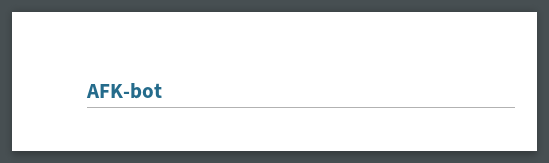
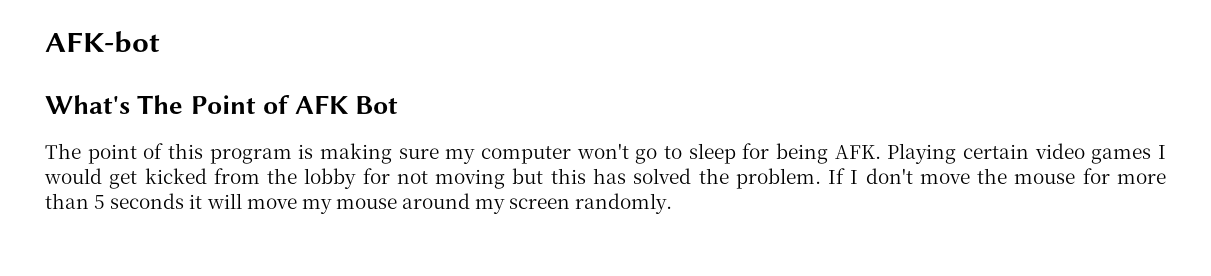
+ What's The Point of AFK Bot
+ The point of this program is making sure my computer won't go to sleep for being AFK. Playing certain video games I would get kicked from the lobby for not moving but this has solved the problem. If I don't move the mouse for more than 5 seconds it will move my mouse around my screen randomly.

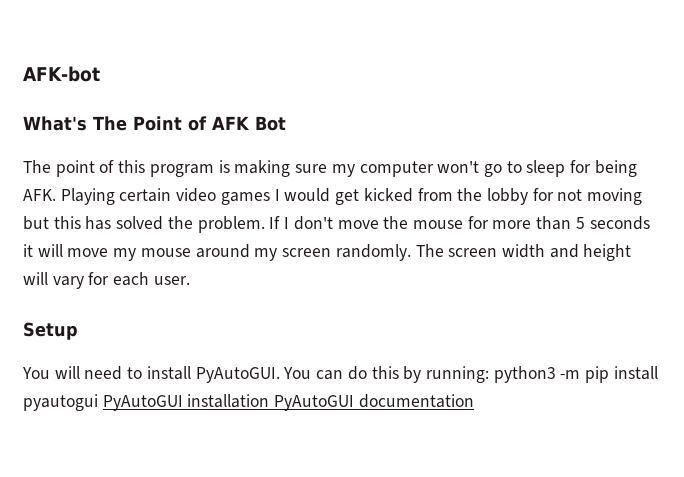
+ The screen width and height will vary for each user.
+ Setup
+ You will need to install PyAutoGUI. You can do this by running: python3 -m pip install pyautogui PyAutoGUI installation PyAutoGUI documentation

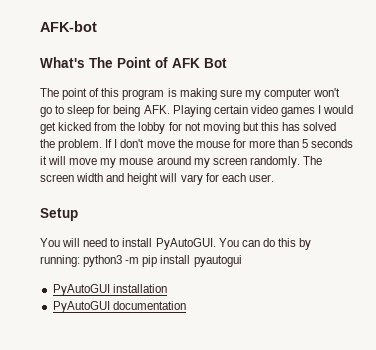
- You can do this by running: python3 -m pip install pyautogui PyAutoGUI installation PyAutoGUI documentation
+ You can do this by running: python3 -m pip install pyautogui
+ PyAutoGUI installation
+ PyAutoGUI documentation

